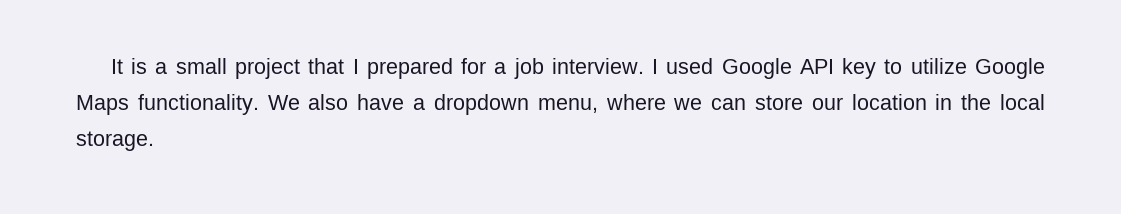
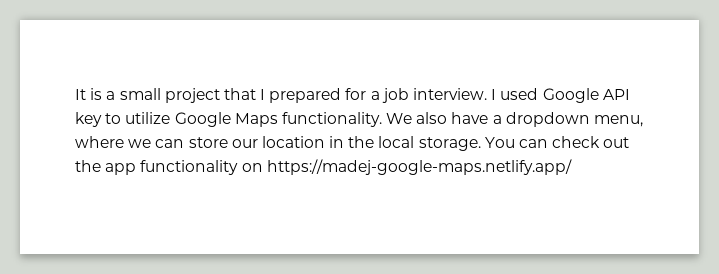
+ You can check out the app functionality on https://madej-google-maps.netlify.app/

